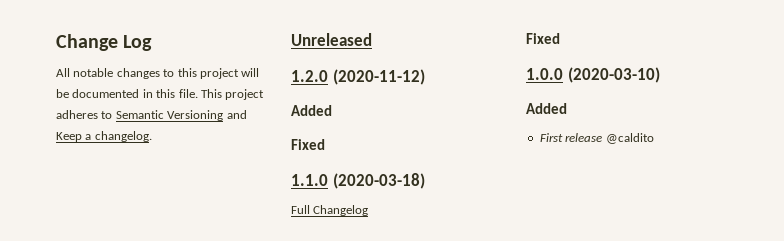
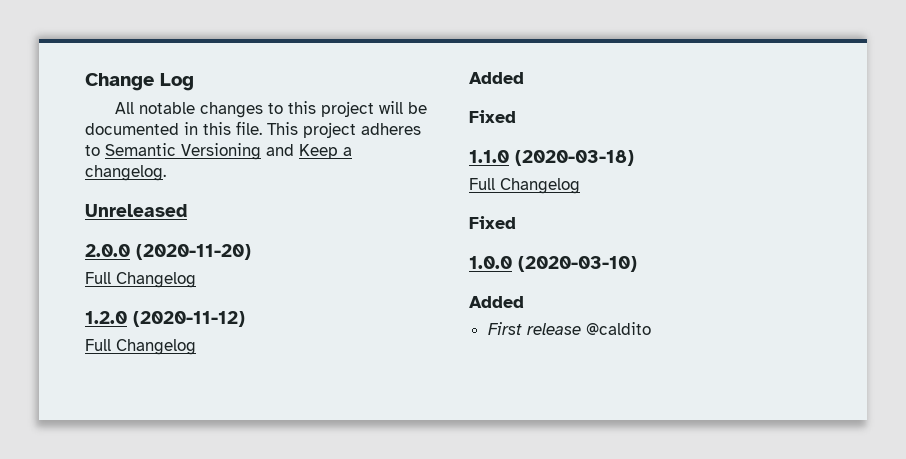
+ 2.0.0 (2020-11-20)
+ Full Changelog
  1.2.0 (2020-11-12)
+ Full Changelog

